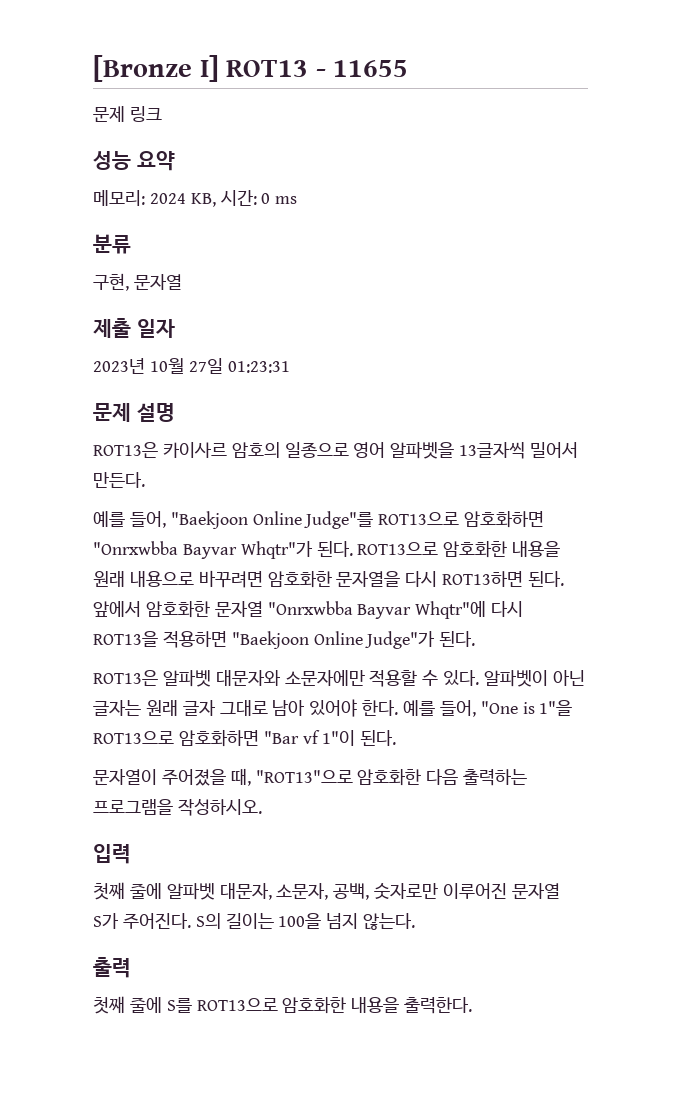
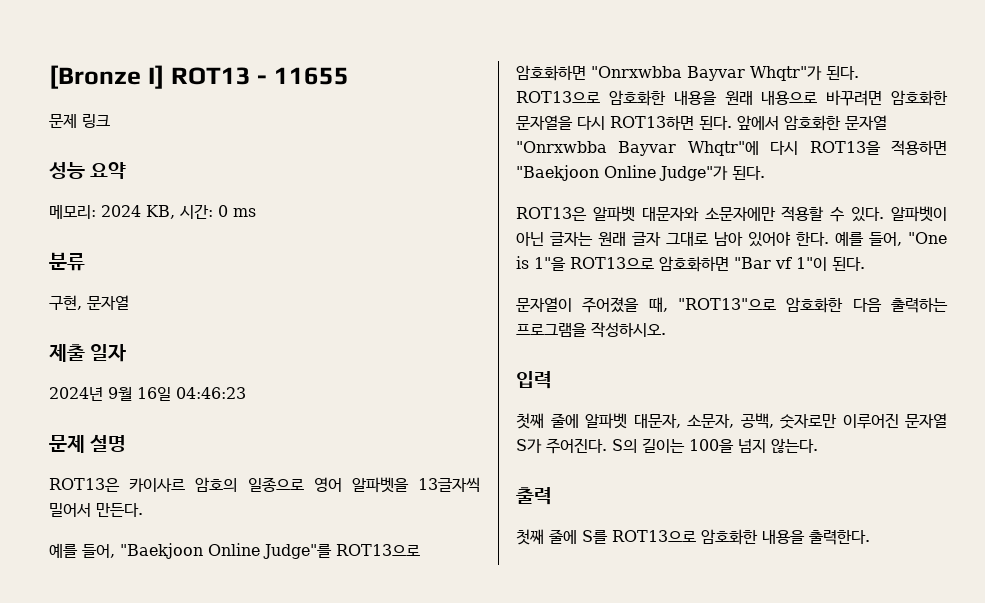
- 2023년 10월 27일 01:23:31
+ 2024년 9월 16일 04:46:23

